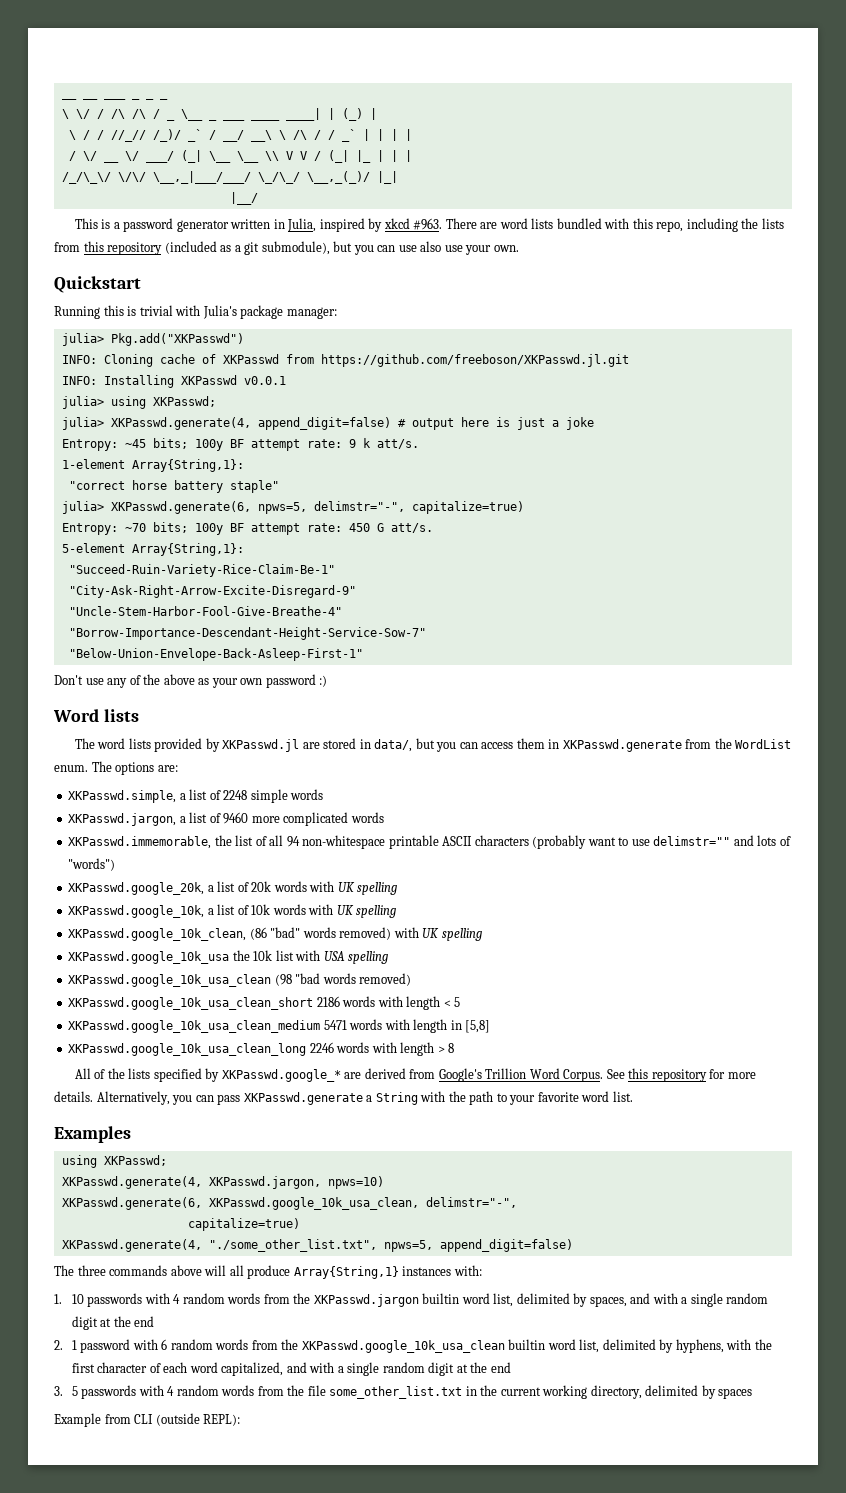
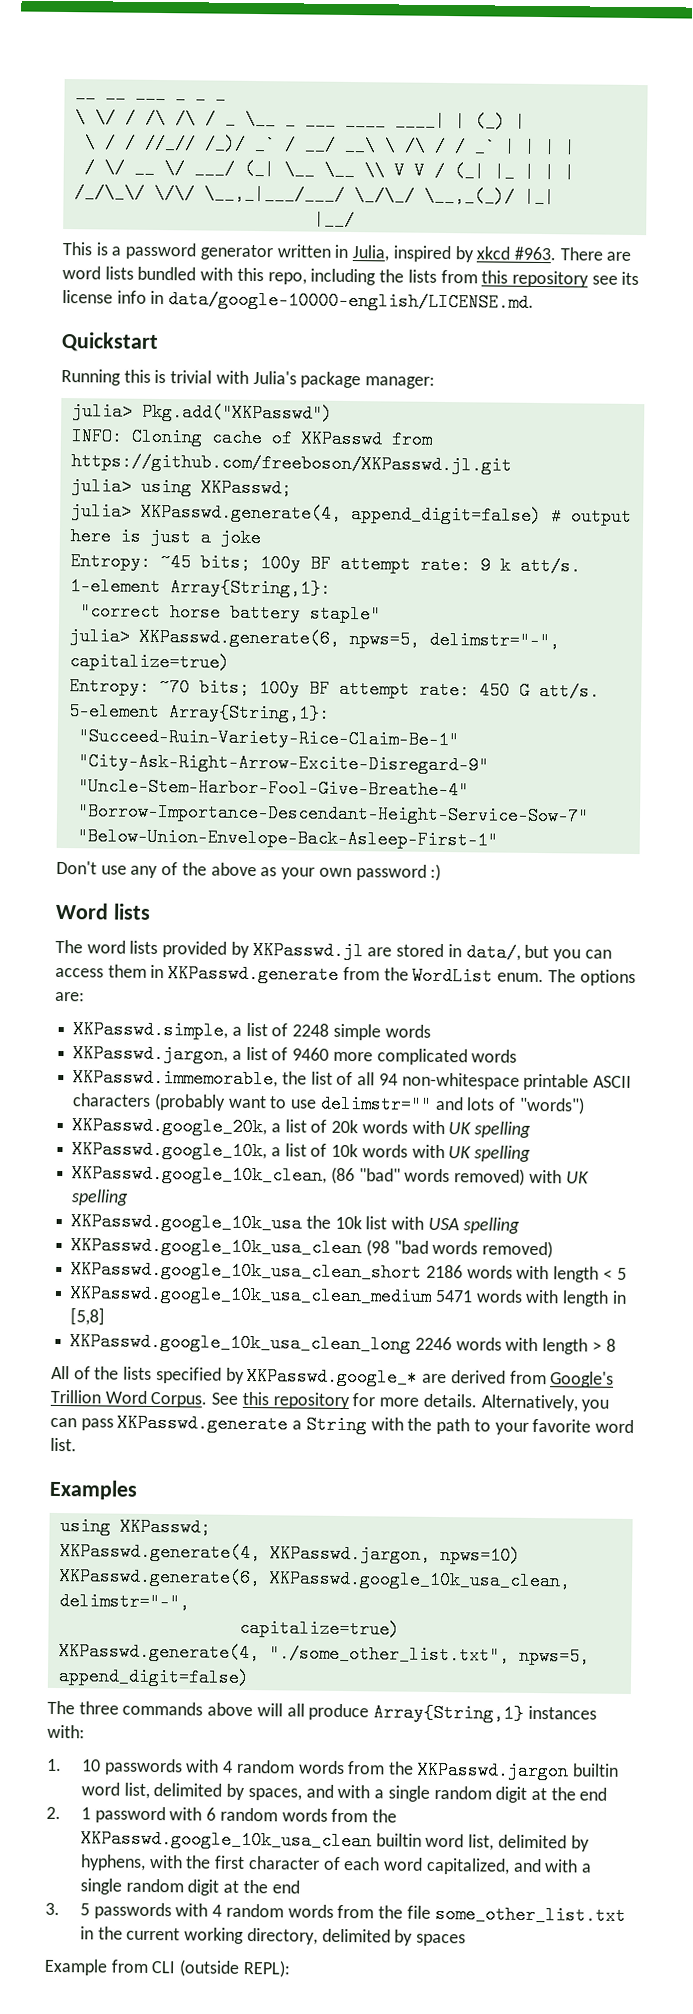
- There are word lists bundled with this repo, including the lists from this repository (included as a git submodule), but you can use also use your own.
+ There are word lists bundled with this repo, including the lists from this repository see its license info in data/google-10000-english/LICENSE.md.
- INFO: Installing XKPasswd v0.0.1

